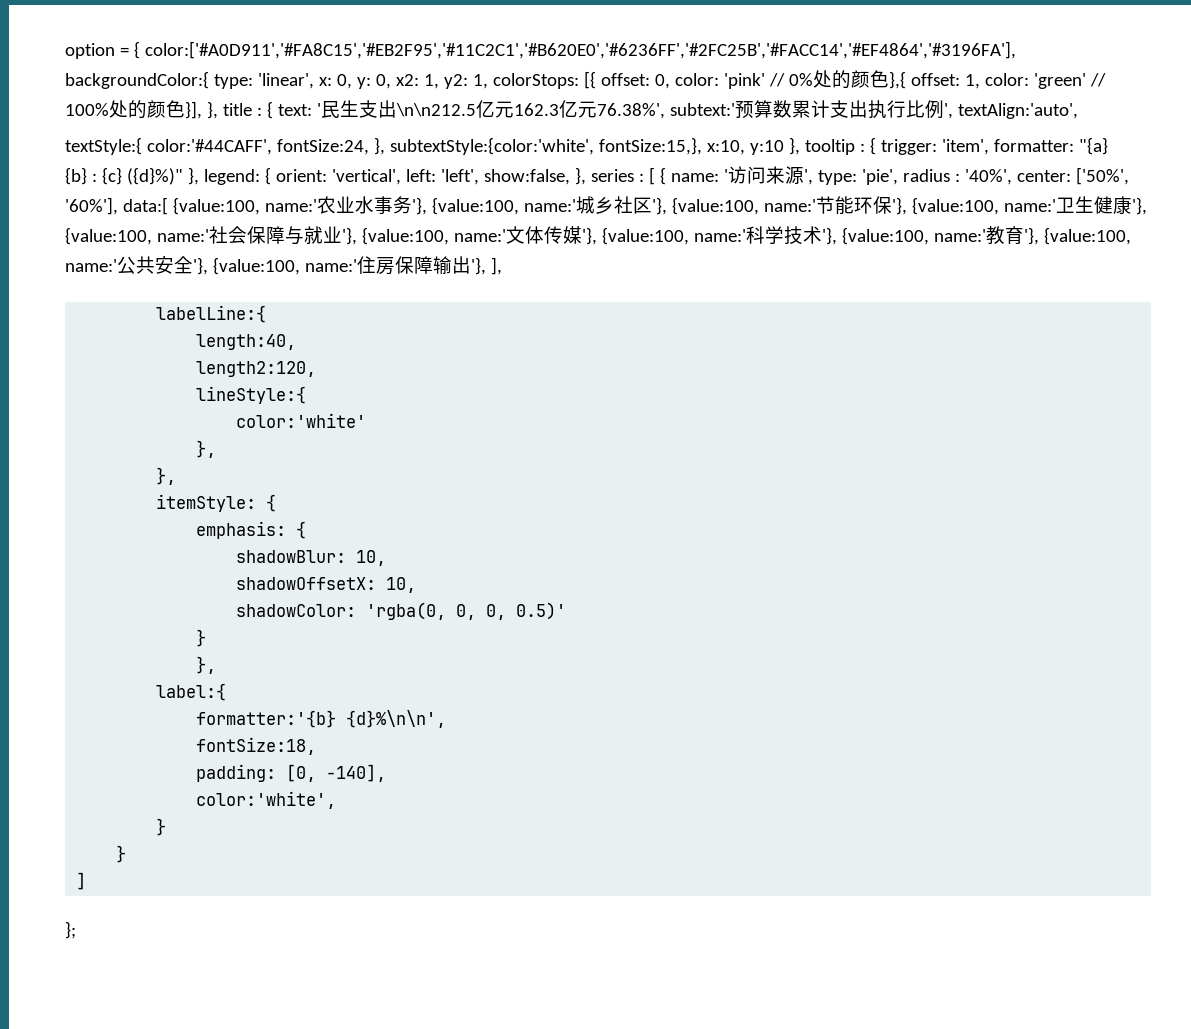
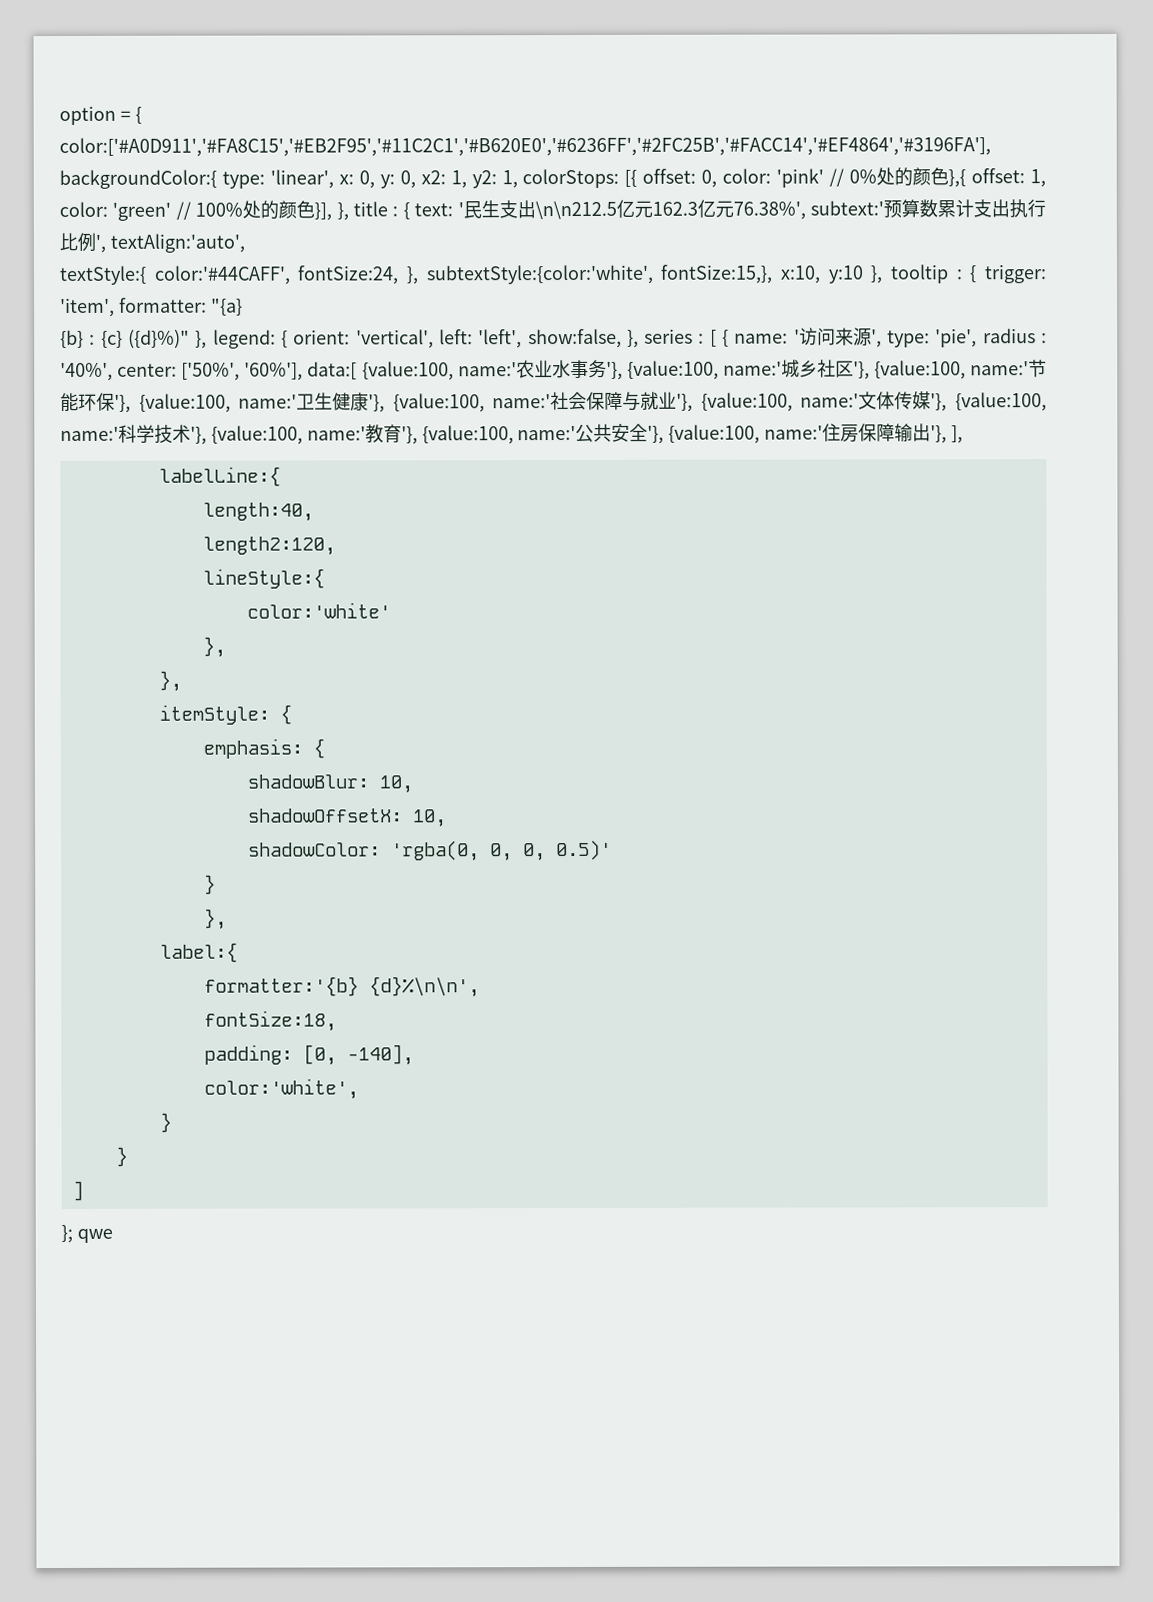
- };
+ }; qwe

